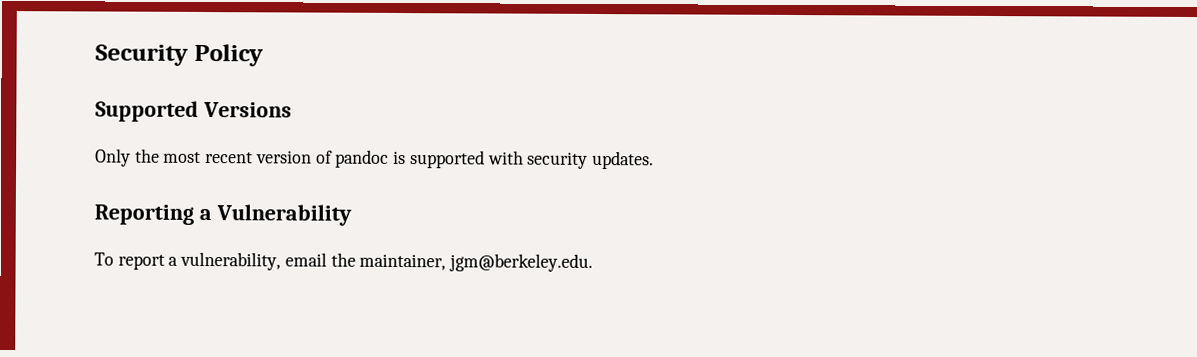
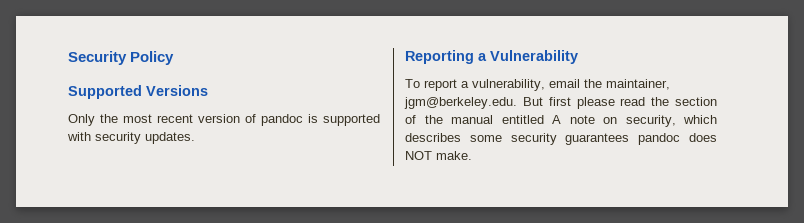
- To report a vulnerability, email the maintainer, jgm@berkeley.edu.
+ To report a vulnerability, email the maintainer, jgm@berkeley.edu. But first please read the section of the manual entitled A note on security, which describes some security guarantees pandoc does NOT make.

